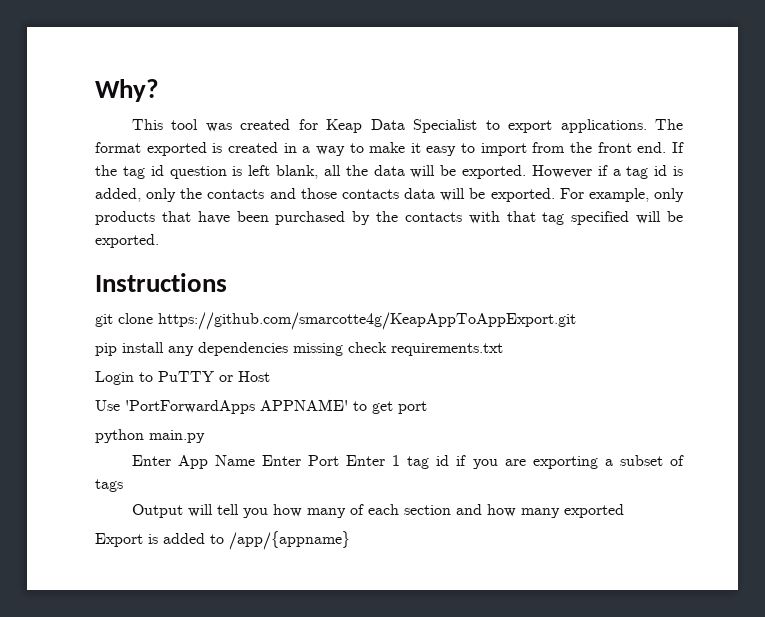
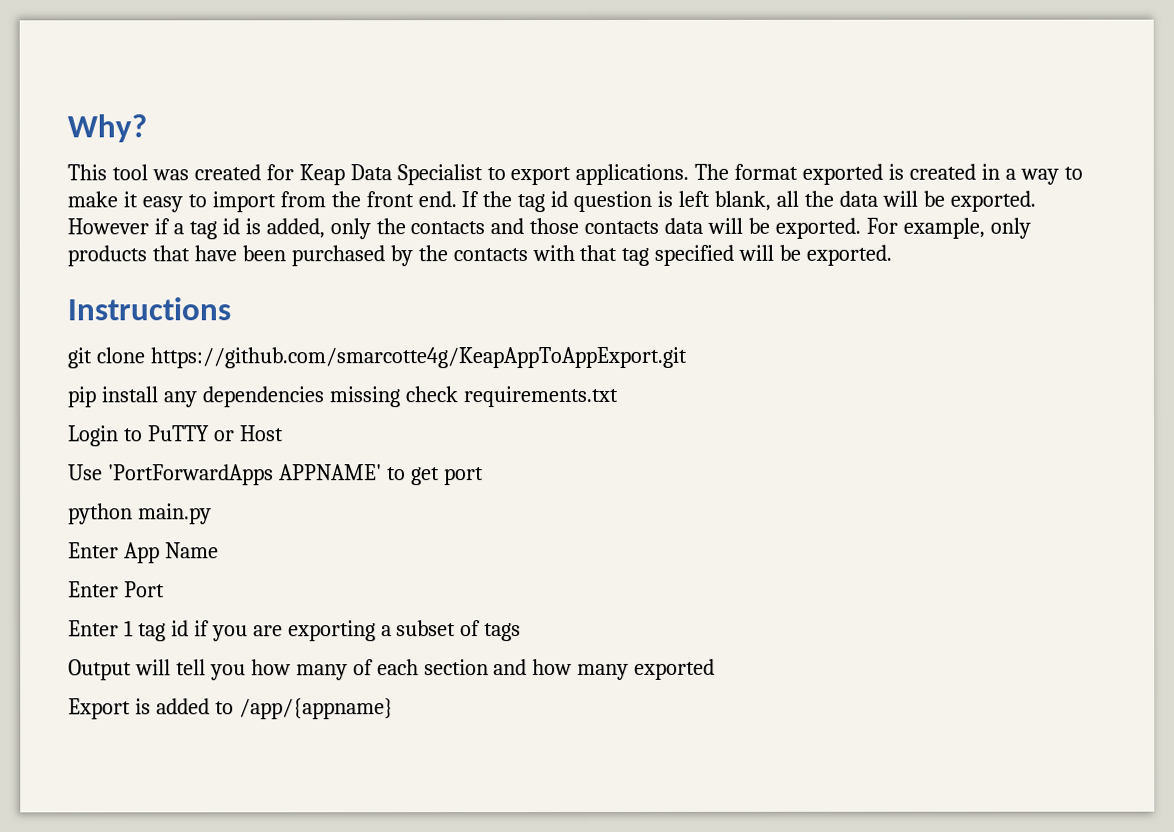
- Enter App Name Enter Port Enter 1 tag id if you are exporting a subset of tags
+ Enter App Name
+ Enter Port
+ Enter 1 tag id if you are exporting a subset of tags

